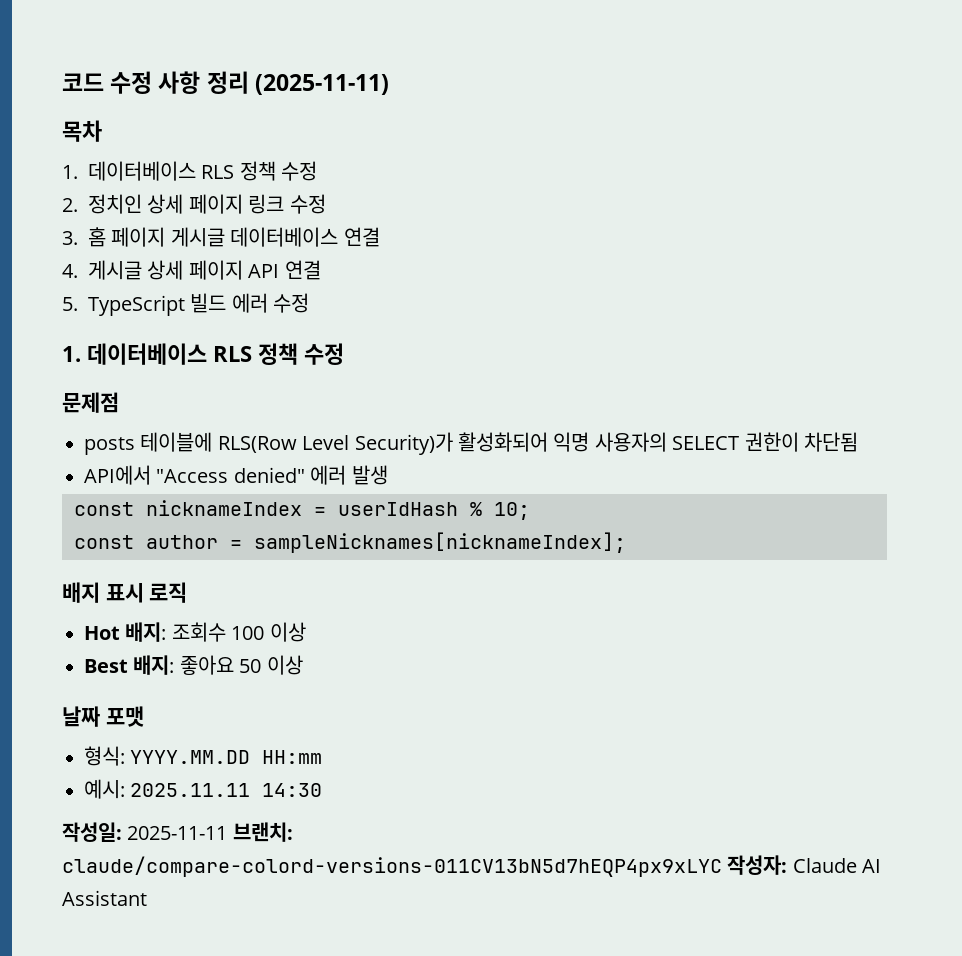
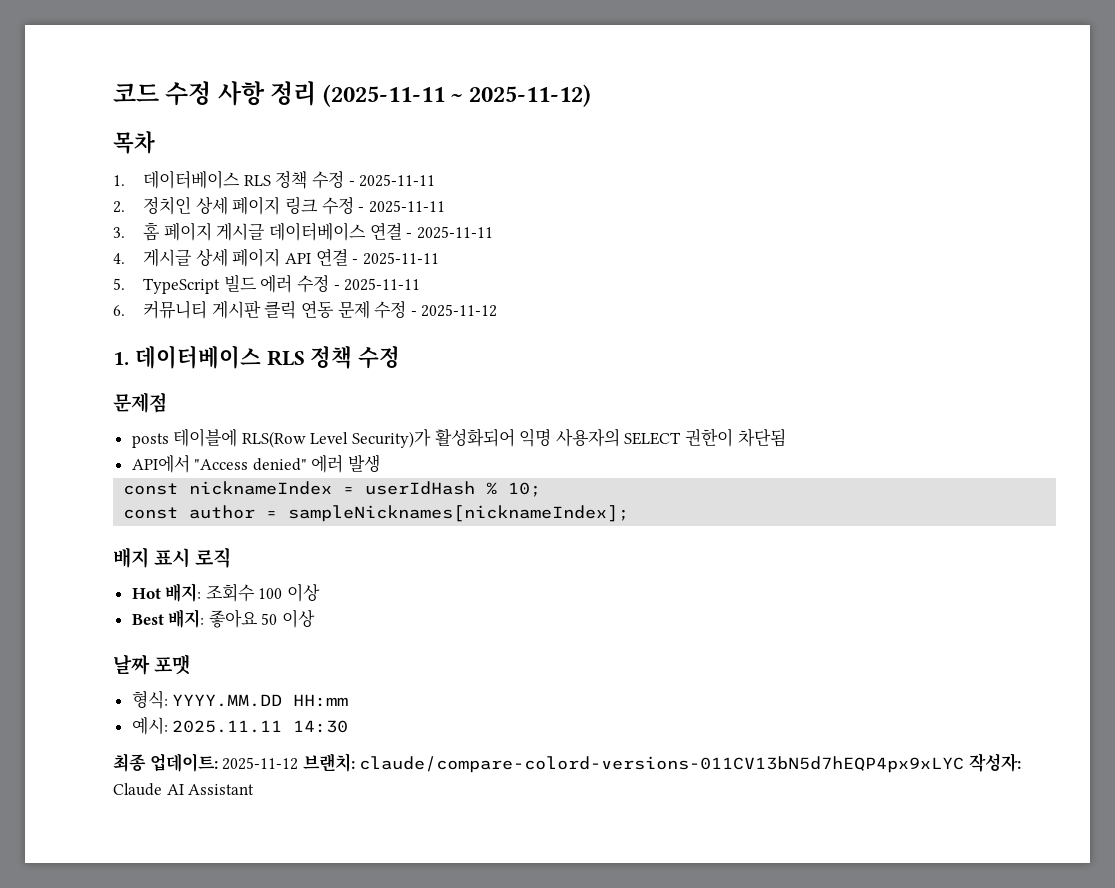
- 코드 수정 사항 정리 (2025-11-11)
+ 코드 수정 사항 정리 (2025-11-11 ~ 2025-11-12)
  목차
- 1. 데이터베이스 RLS 정책 수정
+ 1. 데이터베이스 RLS 정책 수정 - 2025-11-11
- 2. 정치인 상세 페이지 링크 수정
+ 2. 정치인 상세 페이지 링크 수정 - 2025-11-11
- 3. 홈 페이지 게시글 데이터베이스 연결
+ 3. 홈 페이지 게시글 데이터베이스 연결 - 2025-11-11
- 4. 게시글 상세 페이지 API 연결
+ 4. 게시글 상세 페이지 API 연결 - 2025-11-11
- 5. TypeScript 빌드 에러 수정
+ 5. TypeScript 빌드 에러 수정 - 2025-11-11
+ 6. 커뮤니티 게시판 클릭 연동 문제 수정 - 2025-11-12
- 작성일: 2025-11-11 브랜치: claude/compare-colord-versions-011CV13bN5d7hEQP4px9xLYC 작성자: Claude AI Assistant
+ 최종 업데이트: 2025-11-12 브랜치: claude/compare-colord-versions-011CV13bN5d7hEQP4px9xLYC 작성자: Claude AI Assistant

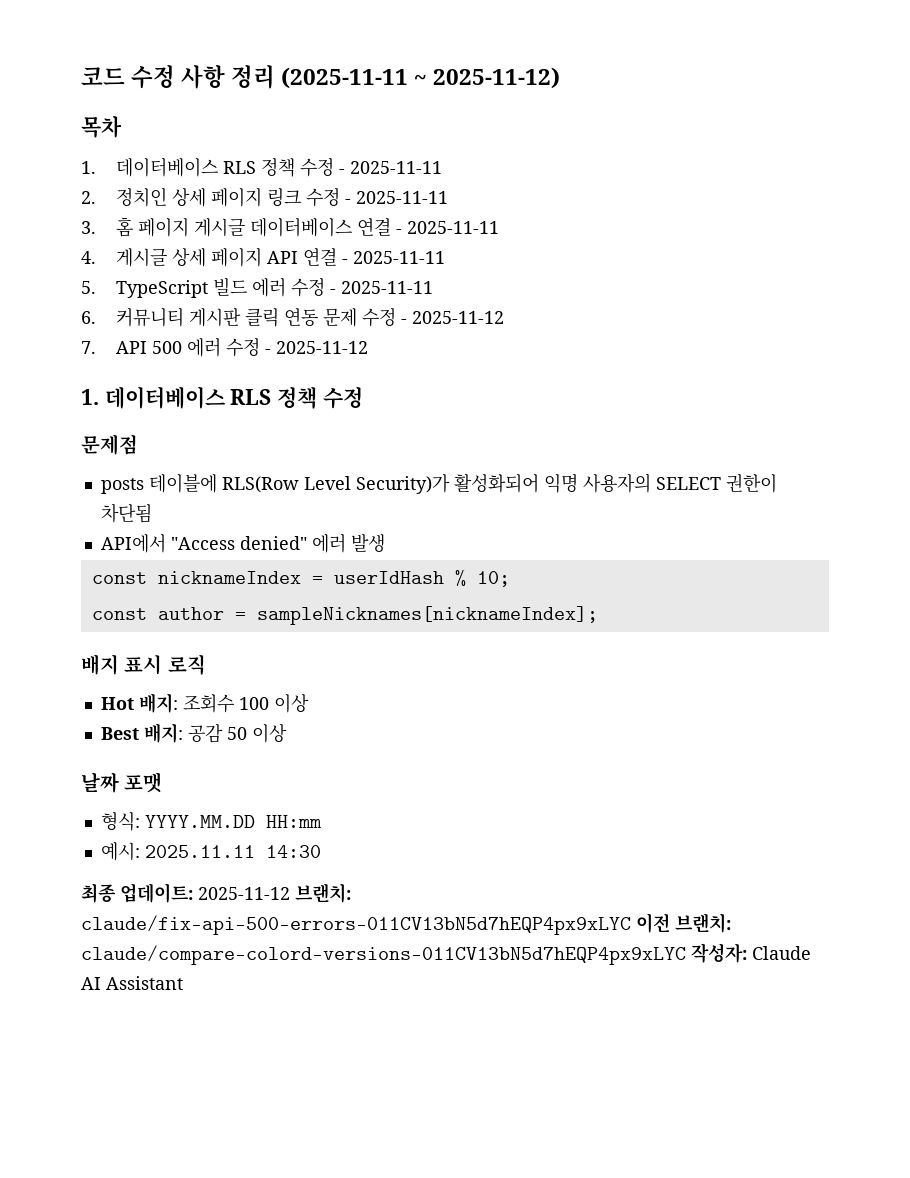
+ 7. API 500 에러 수정 - 2025-11-12
- Best 배지: 좋아요 50 이상
+ Best 배지: 공감 50 이상
- 최종 업데이트: 2025-11-12 브랜치: claude/compare-colord-versions-011CV13bN5d7hEQP4px9xLYC 작성자: Claude AI Assistant
+ 최종 업데이트: 2025-11-12 브랜치: claude/fix-api-500-errors-011CV13bN5d7hEQP4px9xLYC 이전 브랜치: claude/compare-colord-versions-011CV13bN5d7hEQP4px9xLYC 작성자: Claude AI Assistant

